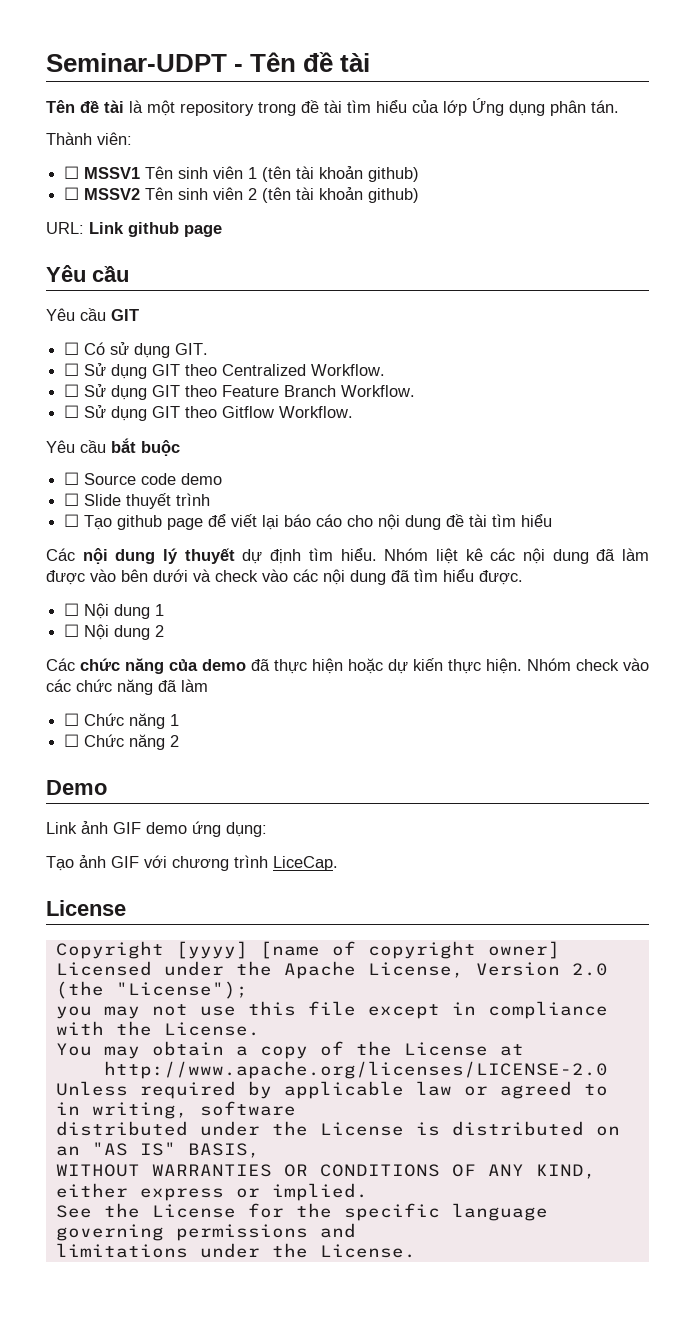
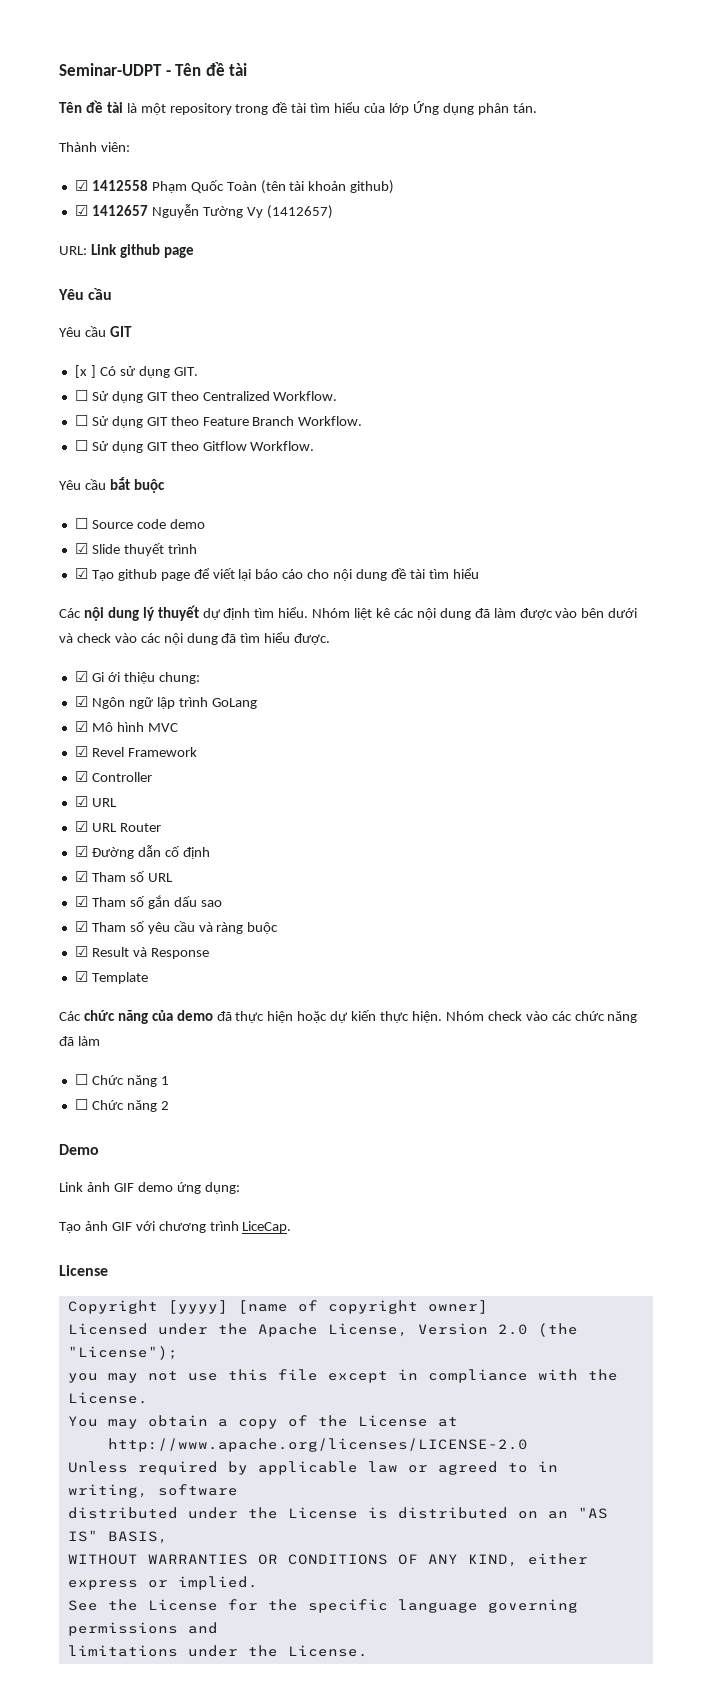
- ☐ MSSV1 Tên sinh viên 1 (tên tài khoản github)
- ☐ MSSV2 Tên sinh viên 2 (tên tài khoản github)
+ ☑ 1412558 Phạm Quốc Toàn (tên tài khoản github)
+ ☑ 1412657 Nguyễn Tường Vy (1412657)
- ☐ Có sử dụng GIT.
+ [x ] Có sử dụng GIT.
- ☐ Slide thuyết trình
+ ☑ Slide thuyết trình
- ☐ Tạo github page để viết lại báo cáo cho nội dung đề tài tìm hiểu
+ ☑ Tạo github page để viết lại báo cáo cho nội dung đề tài tìm hiểu
- ☐ Nội dung 1
- ☐ Nội dung 2
+ ☑ Gi ới thiệu chung:
+ ☑ Ngôn ngữ lập trình GoLang
+ ☑ Mô hình MVC
+ ☑ Revel Framework
+ ☑ Controller
+ ☑ URL
+ ☑ URL Router
+ ☑ Đường dẫn cố định
+ ☑ Tham số URL
+ ☑ Tham số gắn dấu sao
+ ☑ Tham số yêu cầu và ràng buộc
+ ☑ Result và Response
+ ☑ Template

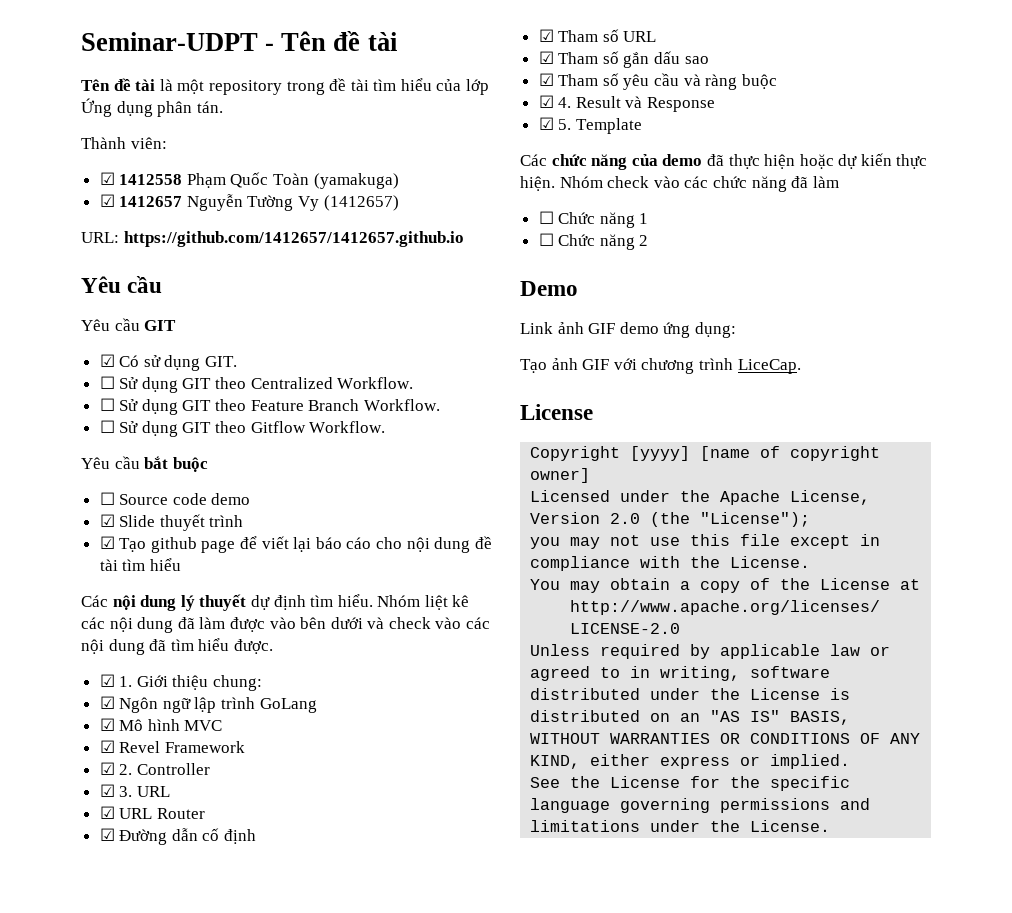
- ☑ 1412558 Phạm Quốc Toàn (tên tài khoản github)
+ ☑ 1412558 Phạm Quốc Toàn (yamakuga)
- URL: Link github page
+ URL: https://github.com/1412657/1412657.github.io
- [x ] Có sử dụng GIT.
+ ☑ Có sử dụng GIT.
- ☑ Gi ới thiệu chung:
+ ☑ 1. Giới thiệu chung:
- ☑ Controller
- ☑ URL
+ ☑ 2. Controller
+ ☑ 3. URL
- ☑ Result và Response
+ ☑ 4. Result và Response
- ☑ Template
+ ☑ 5. Template

